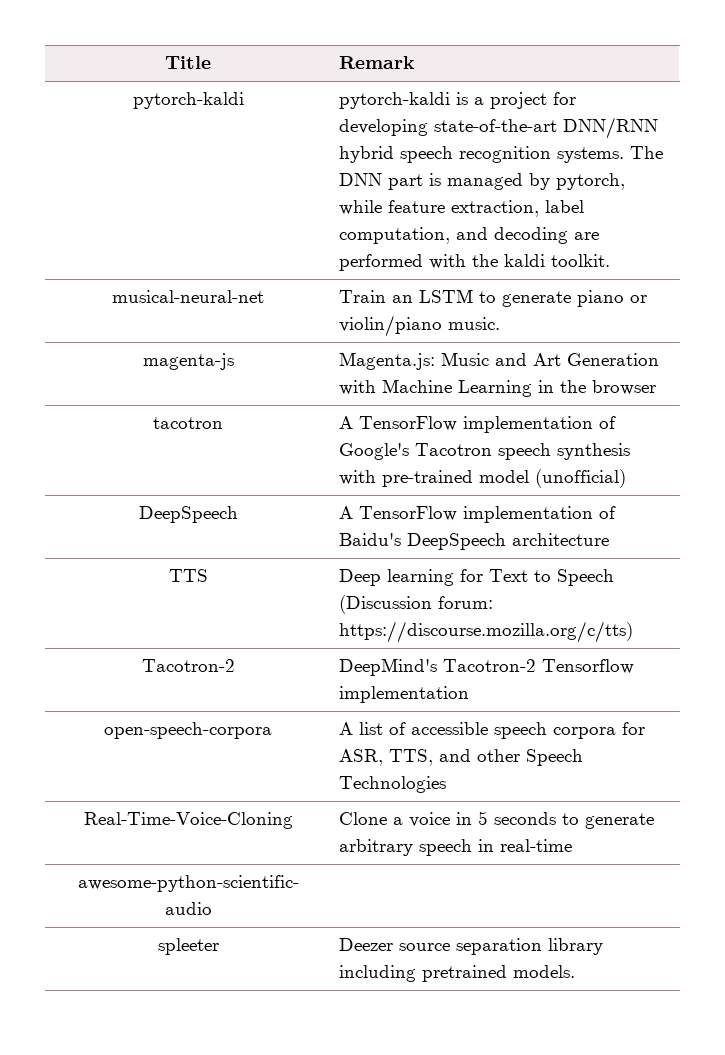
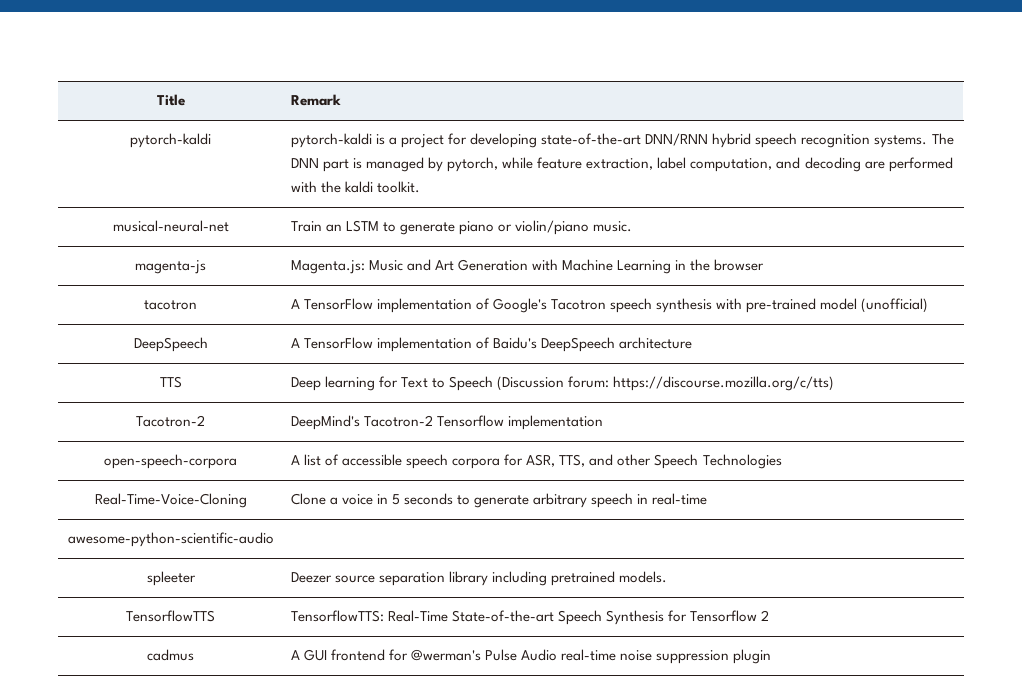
+ TensorflowTTS | TensorflowTTS: Real-Time State-of-the-art Speech Synthesis for Tensorflow 2
+ cadmus | A GUI frontend for @werman's Pulse Audio real-time noise suppression plugin

